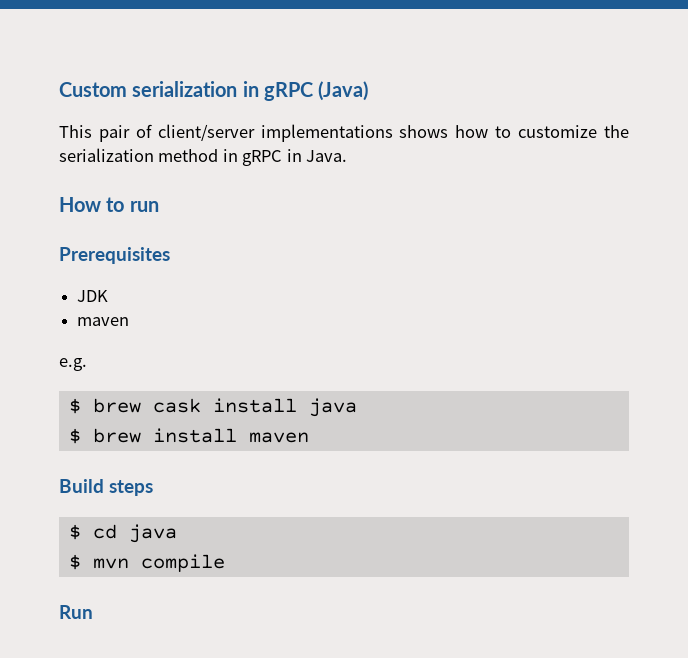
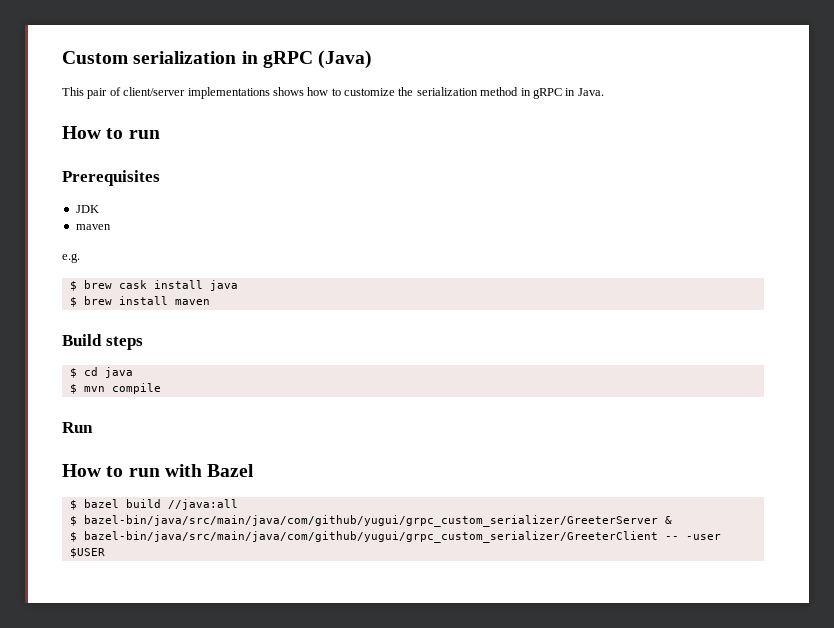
+ How to run with Bazel
+ $ bazel build //java:all
+ $ bazel-bin/java/src/main/java/com/github/yugui/grpc_custom_serializer/GreeterServer &
+ $ bazel-bin/java/src/main/java/com/github/yugui/grpc_custom_serializer/GreeterClient -- -user $USER

